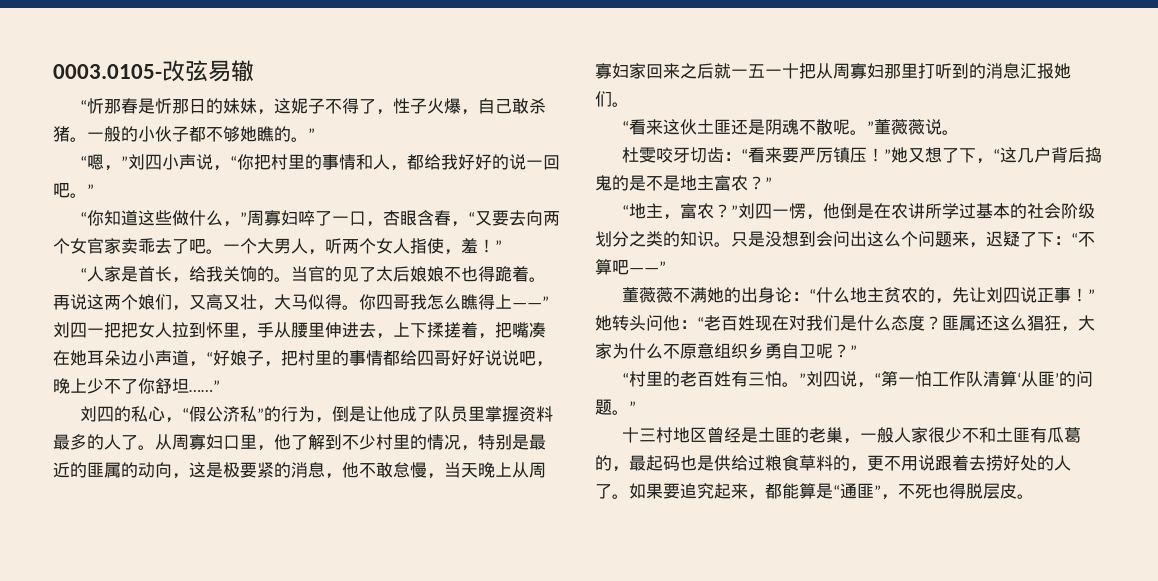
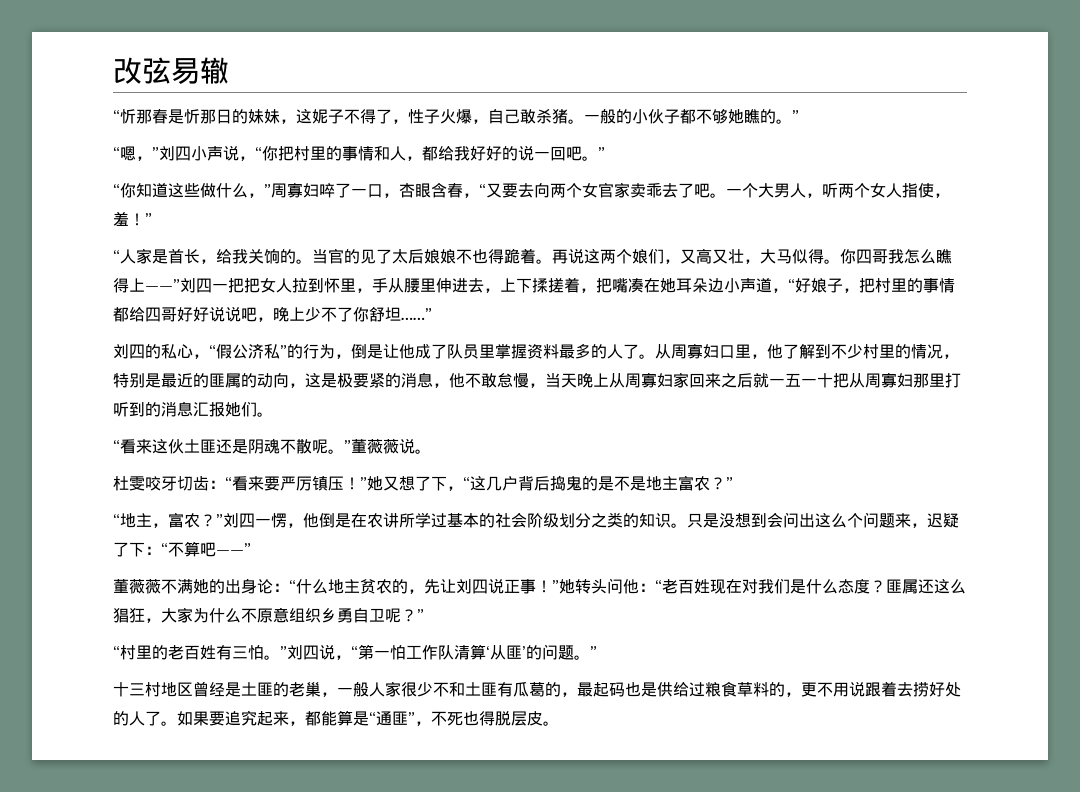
- 0003.0105-改弦易辙
+ 改弦易辙

